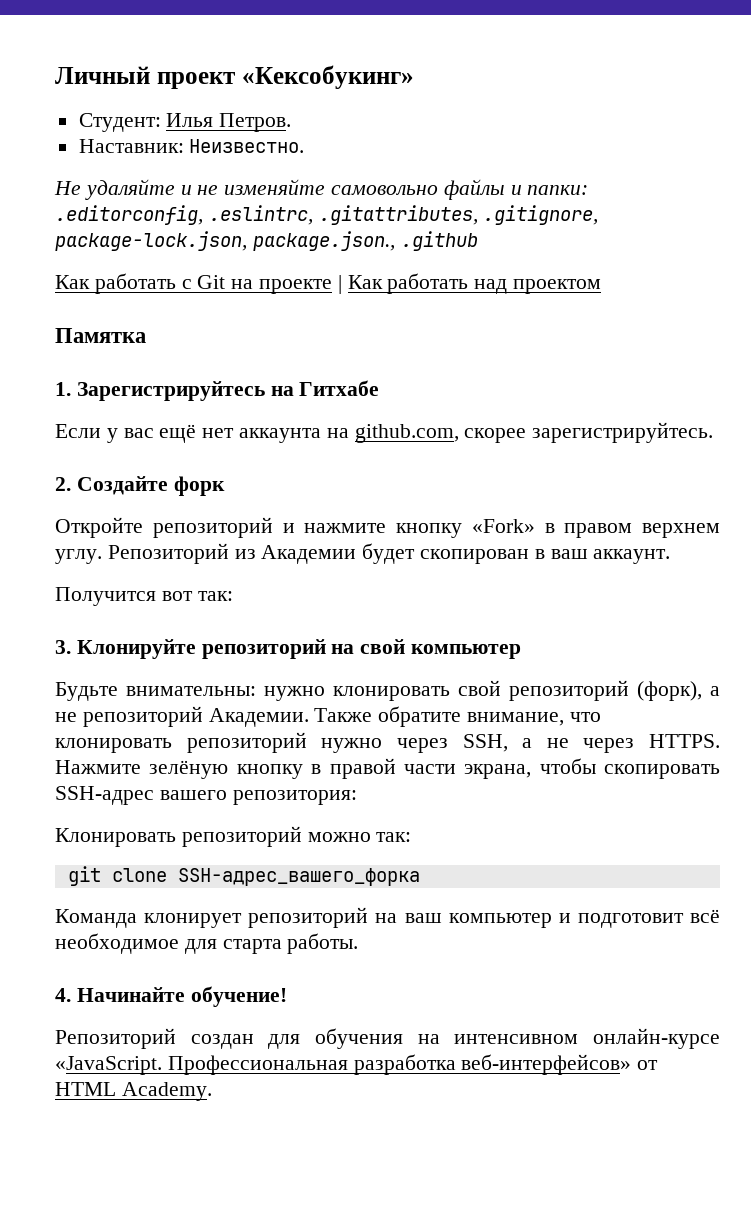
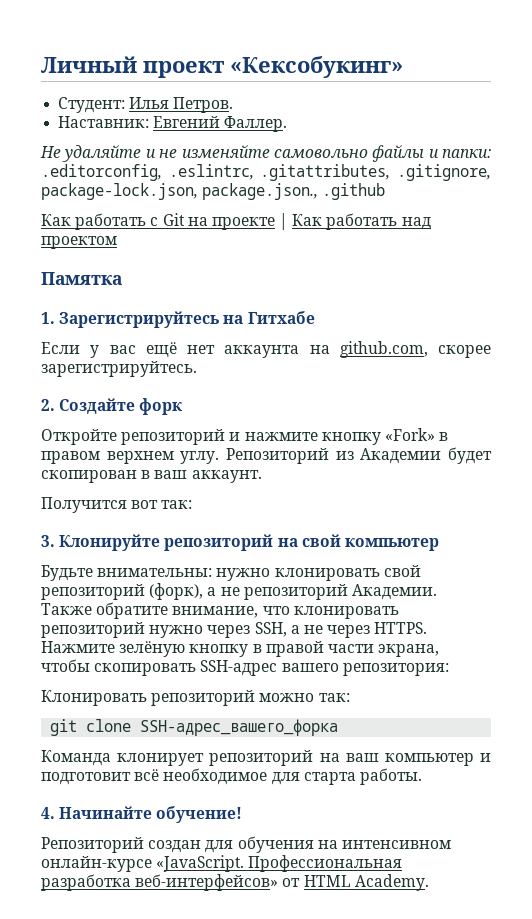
- Наставник: Неизвестно.
+ Наставник: Евгений Фаллер.

